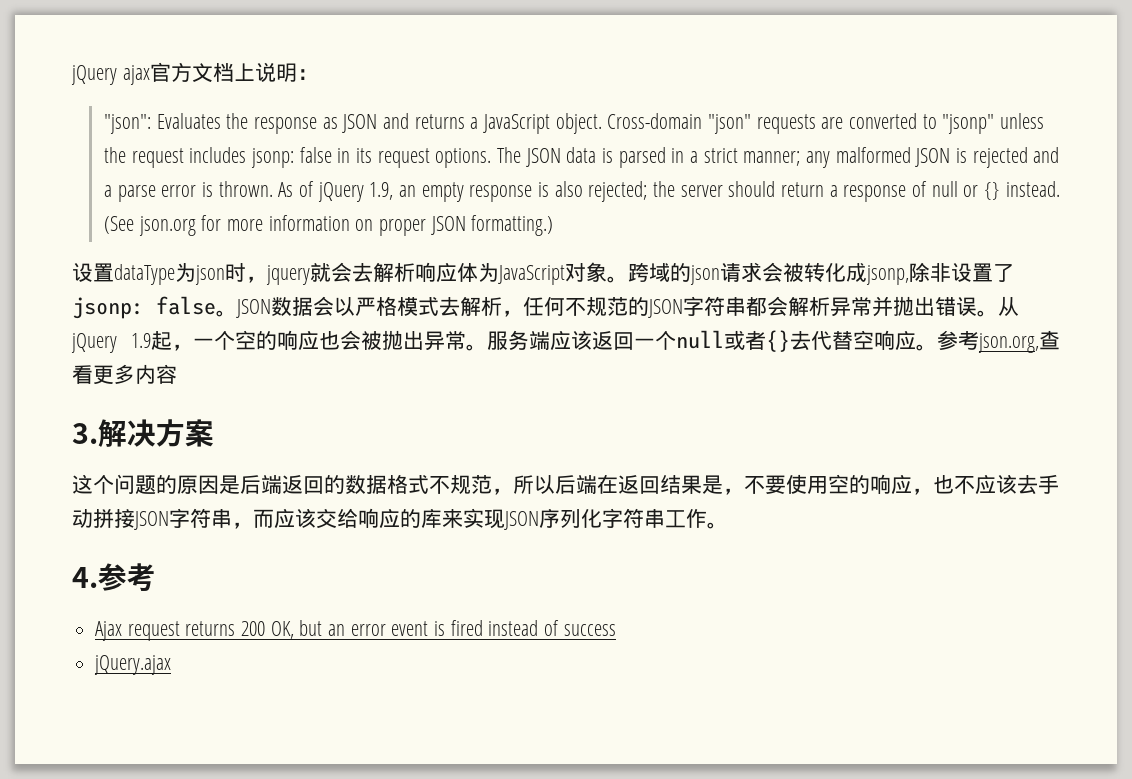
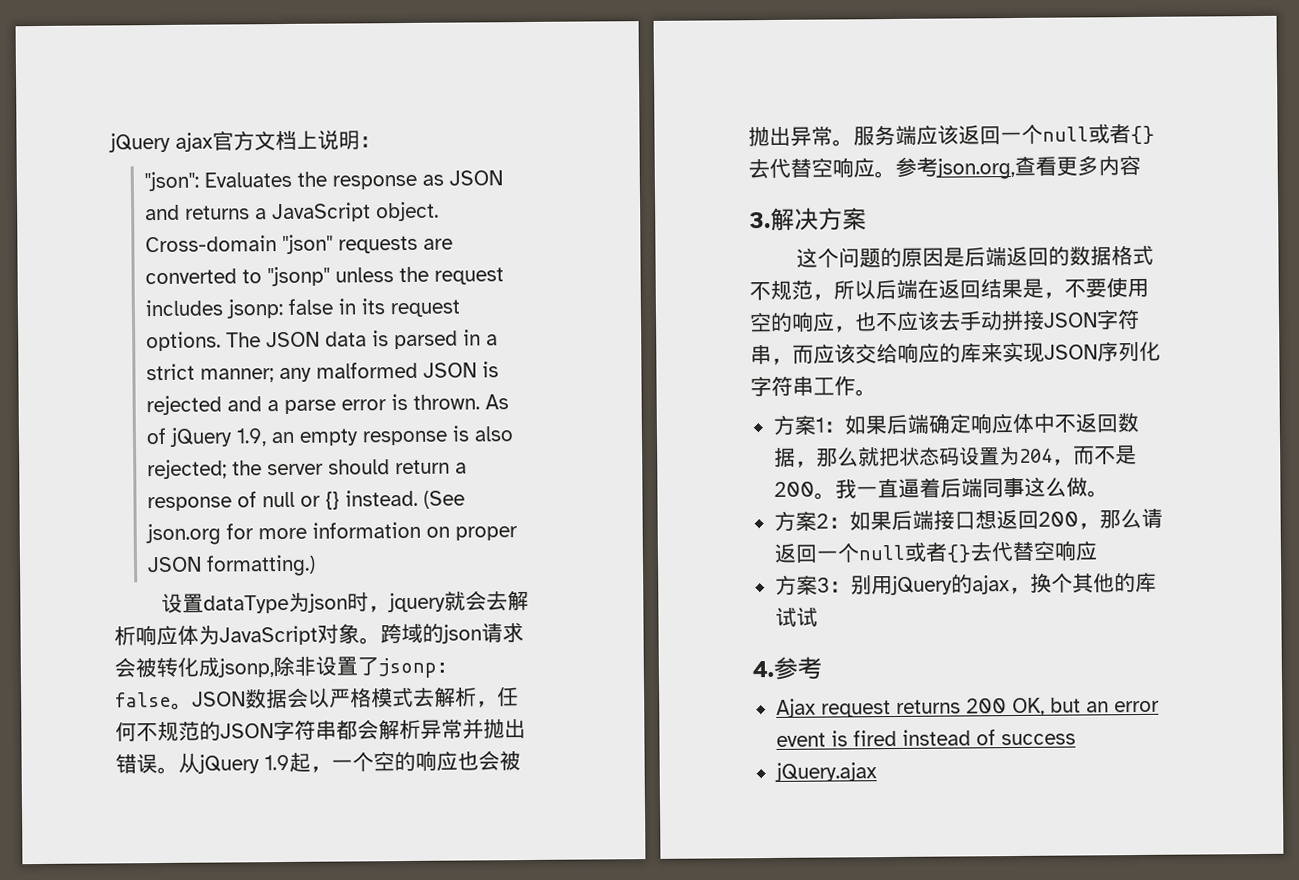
+ 方案1：如果后端确定响应体中不返回数据，那么就把状态码设置为204，而不是200。我一直逼着后端同事这么做。
+ 方案2：如果后端接口想返回200，那么请返回一个null或者{}去代替空响应
+ 方案3：别用jQuery的ajax，换个其他的库试试

